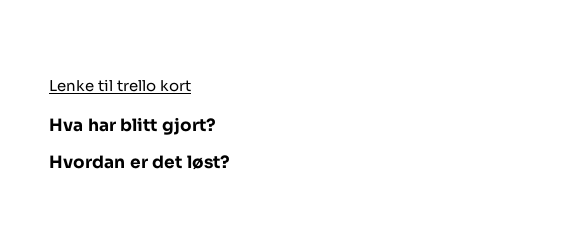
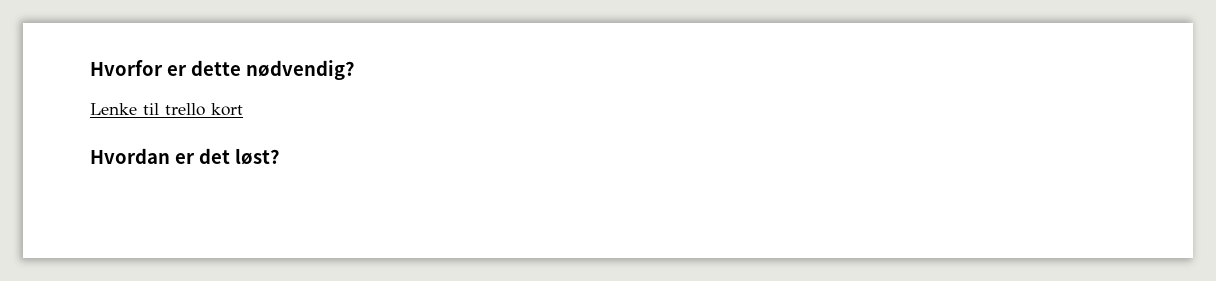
+ Hvorfor er dette nødvendig?
- Hva har blitt gjort?

